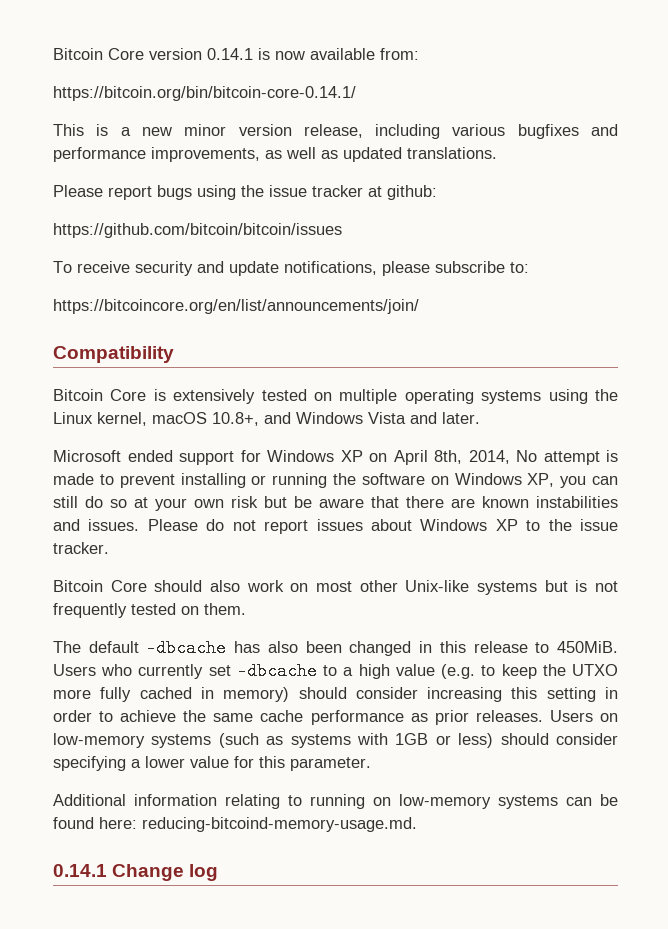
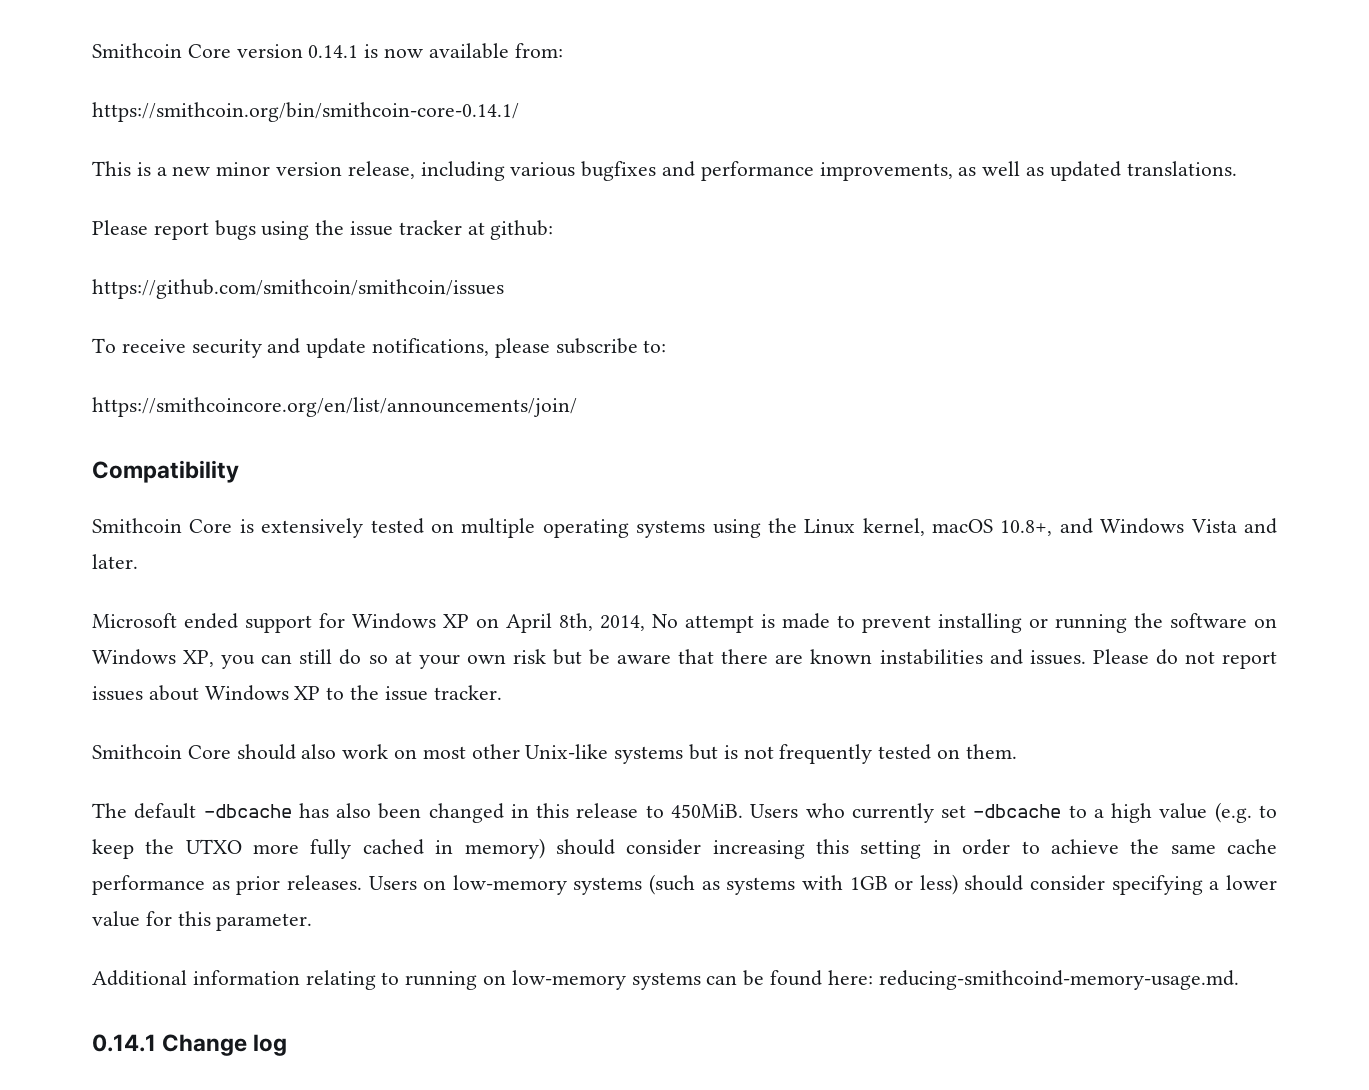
- Bitcoin Core version 0.14.1 is now available from:
+ Smithcoin Core version 0.14.1 is now available from:
- https://bitcoin.org/bin/bitcoin-core-0.14.1/
+ https://smithcoin.org/bin/smithcoin-core-0.14.1/
- https://github.com/bitcoin/bitcoin/issues
+ https://github.com/smithcoin/smithcoin/issues
- https://bitcoincore.org/en/list/announcements/join/
+ https://smithcoincore.org/en/list/announcements/join/
- Bitcoin Core is extensively tested on multiple operating systems using the Linux kernel, macOS 10.8+, and Windows Vista and later.
+ Smithcoin Core is extensively tested on multiple operating systems using the Linux kernel, macOS 10.8+, and Windows Vista and later.
- Bitcoin Core should also work on most other Unix-like systems but is not frequently tested on them.
+ Smithcoin Core should also work on most other Unix-like systems but is not frequently tested on them.
- Additional information relating to running on low-memory systems can be found here: reducing-bitcoind-memory-usage.md.
+ Additional information relating to running on low-memory systems can be found here: reducing-smithcoind-memory-usage.md.

